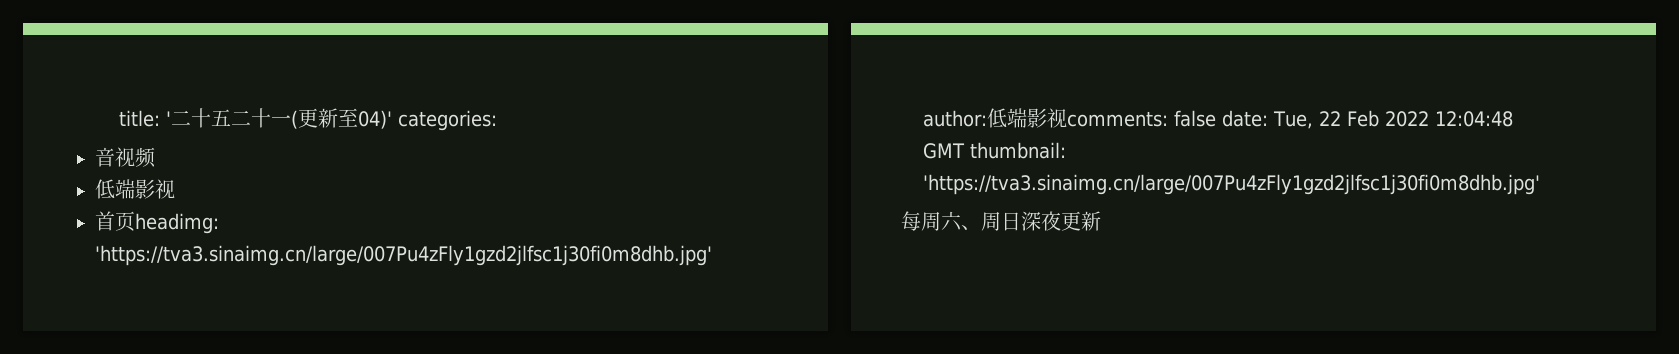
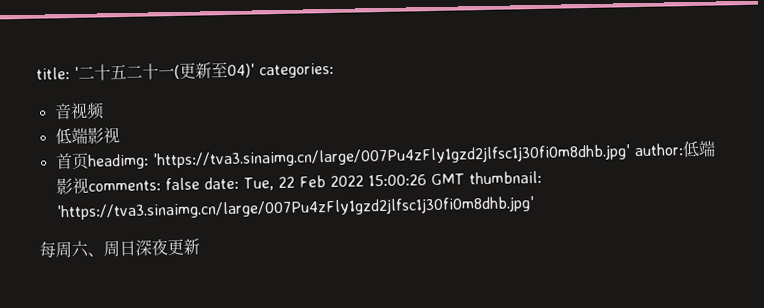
- 首页headimg: 'https://tva3.sinaimg.cn/large/007Pu4zFly1gzd2jlfsc1j30fi0m8dhb.jpg' author:低端影视comments: false date: Tue, 22 Feb 2022 12:04:48 GMT thumbnail: 'https://tva3.sinaimg.cn/large/007Pu4zFly1gzd2jlfsc1j30fi0m8dhb.jpg'
+ 首页headimg: 'https://tva3.sinaimg.cn/large/007Pu4zFly1gzd2jlfsc1j30fi0m8dhb.jpg' author:低端影视comments: false date: Tue, 22 Feb 2022 15:00:26 GMT thumbnail: 'https://tva3.sinaimg.cn/large/007Pu4zFly1gzd2jlfsc1j30fi0m8dhb.jpg'

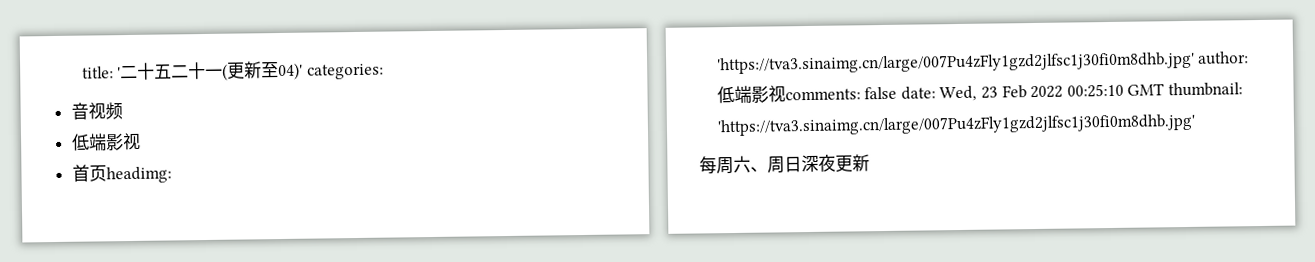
- 首页headimg: 'https://tva3.sinaimg.cn/large/007Pu4zFly1gzd2jlfsc1j30fi0m8dhb.jpg' author:低端影视comments: false date: Tue, 22 Feb 2022 15:00:26 GMT thumbnail: 'https://tva3.sinaimg.cn/large/007Pu4zFly1gzd2jlfsc1j30fi0m8dhb.jpg'
+ 首页headimg: 'https://tva3.sinaimg.cn/large/007Pu4zFly1gzd2jlfsc1j30fi0m8dhb.jpg' author:低端影视comments: false date: Wed, 23 Feb 2022 00:25:10 GMT thumbnail: 'https://tva3.sinaimg.cn/large/007Pu4zFly1gzd2jlfsc1j30fi0m8dhb.jpg'

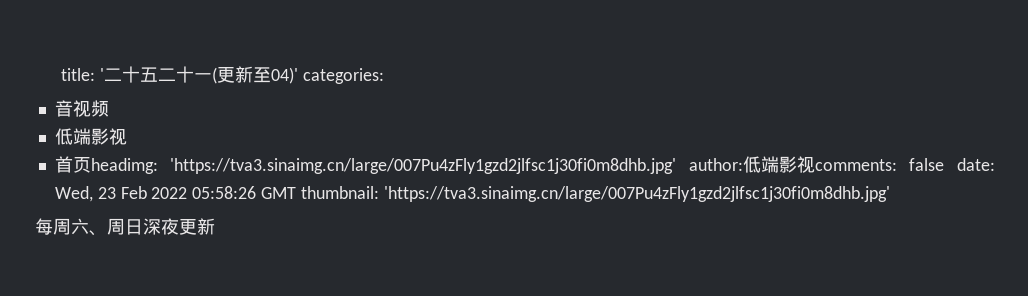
- 首页headimg: 'https://tva3.sinaimg.cn/large/007Pu4zFly1gzd2jlfsc1j30fi0m8dhb.jpg' author:低端影视comments: false date: Wed, 23 Feb 2022 00:25:10 GMT thumbnail: 'https://tva3.sinaimg.cn/large/007Pu4zFly1gzd2jlfsc1j30fi0m8dhb.jpg'
+ 首页headimg: 'https://tva3.sinaimg.cn/large/007Pu4zFly1gzd2jlfsc1j30fi0m8dhb.jpg' author:低端影视comments: false date: Wed, 23 Feb 2022 05:58:26 GMT thumbnail: 'https://tva3.sinaimg.cn/large/007Pu4zFly1gzd2jlfsc1j30fi0m8dhb.jpg'

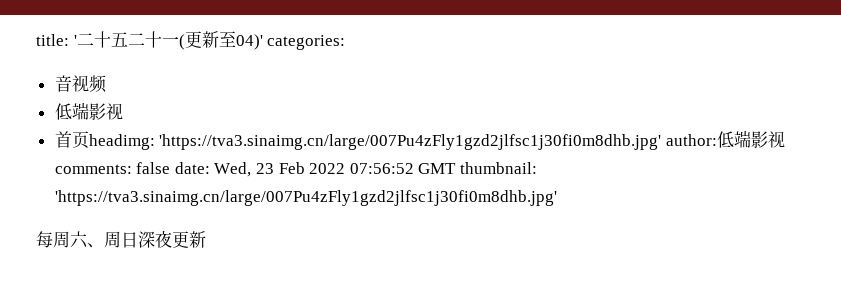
- 首页headimg: 'https://tva3.sinaimg.cn/large/007Pu4zFly1gzd2jlfsc1j30fi0m8dhb.jpg' author:低端影视comments: false date: Wed, 23 Feb 2022 05:58:26 GMT thumbnail: 'https://tva3.sinaimg.cn/large/007Pu4zFly1gzd2jlfsc1j30fi0m8dhb.jpg'
+ 首页headimg: 'https://tva3.sinaimg.cn/large/007Pu4zFly1gzd2jlfsc1j30fi0m8dhb.jpg' author:低端影视comments: false date: Wed, 23 Feb 2022 07:56:52 GMT thumbnail: 'https://tva3.sinaimg.cn/large/007Pu4zFly1gzd2jlfsc1j30fi0m8dhb.jpg'

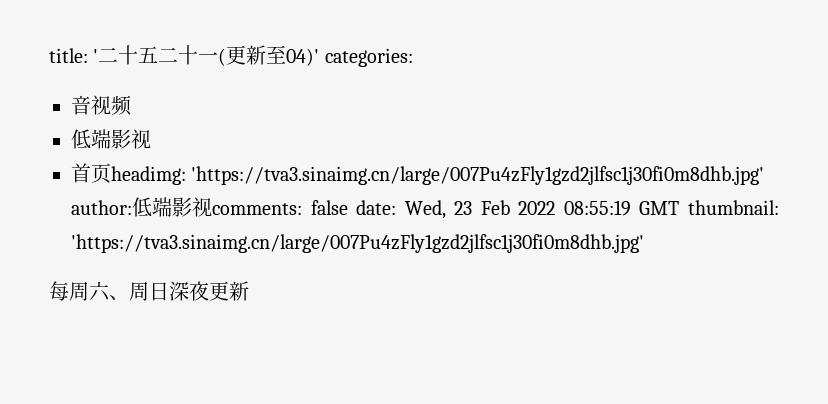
- 首页headimg: 'https://tva3.sinaimg.cn/large/007Pu4zFly1gzd2jlfsc1j30fi0m8dhb.jpg' author:低端影视comments: false date: Wed, 23 Feb 2022 07:56:52 GMT thumbnail: 'https://tva3.sinaimg.cn/large/007Pu4zFly1gzd2jlfsc1j30fi0m8dhb.jpg'
+ 首页headimg: 'https://tva3.sinaimg.cn/large/007Pu4zFly1gzd2jlfsc1j30fi0m8dhb.jpg' author:低端影视comments: false date: Wed, 23 Feb 2022 08:55:19 GMT thumbnail: 'https://tva3.sinaimg.cn/large/007Pu4zFly1gzd2jlfsc1j30fi0m8dhb.jpg'

